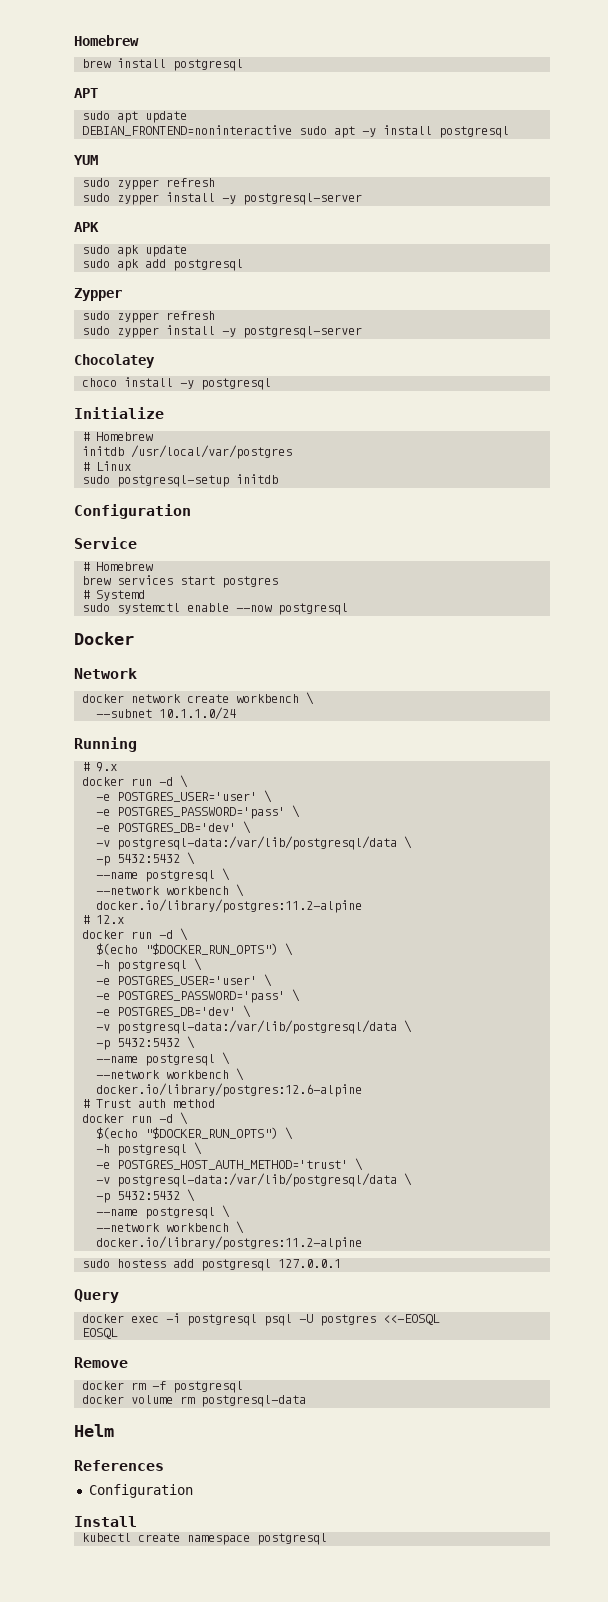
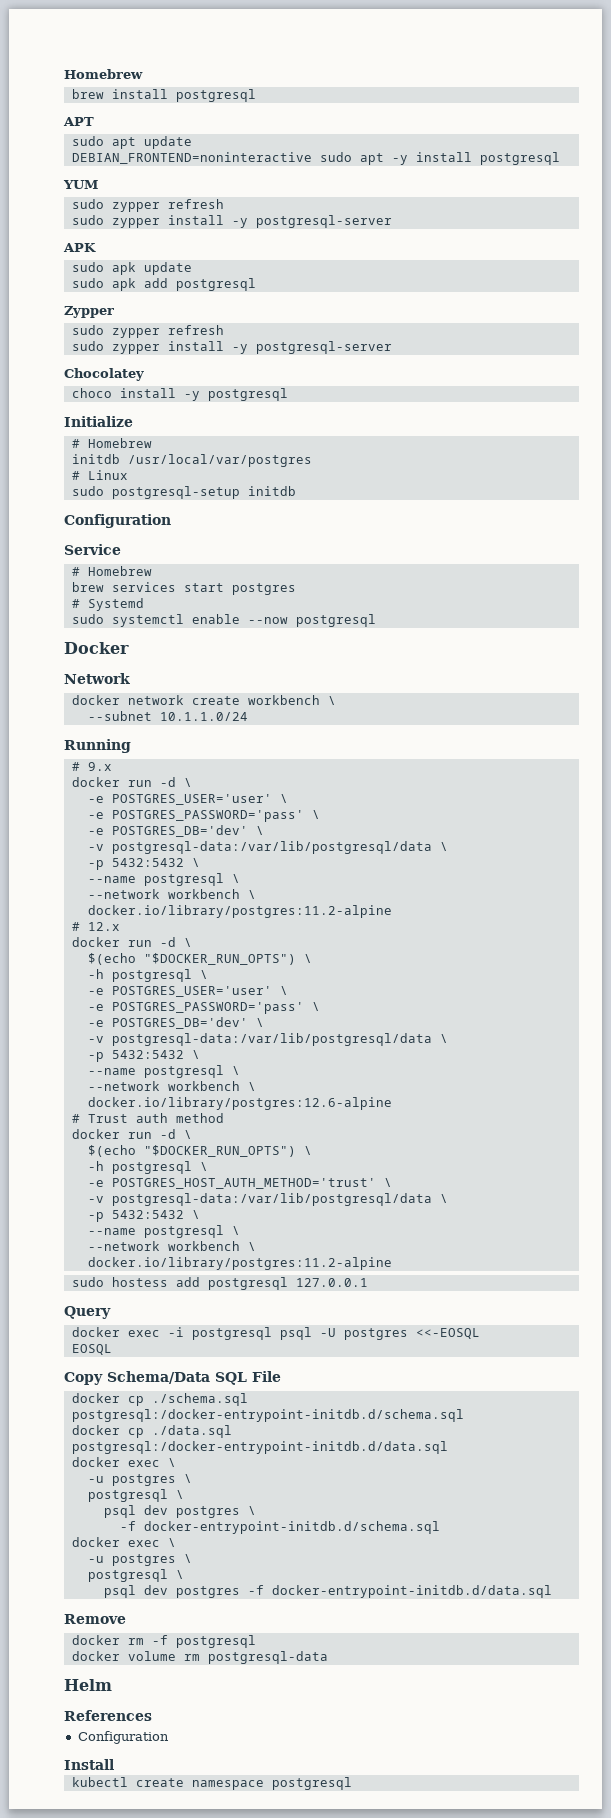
+ Copy Schema/Data SQL File
+ docker cp ./schema.sql postgresql:/docker-entrypoint-initdb.d/schema.sql
+ docker cp ./data.sql postgresql:/docker-entrypoint-initdb.d/data.sql
+ docker exec \
+ -u postgres \
+ postgresql \
+ psql dev postgres \
+ -f docker-entrypoint-initdb.d/schema.sql
+ docker exec \
+ -u postgres \
+ postgresql \
+ psql dev postgres -f docker-entrypoint-initdb.d/data.sql

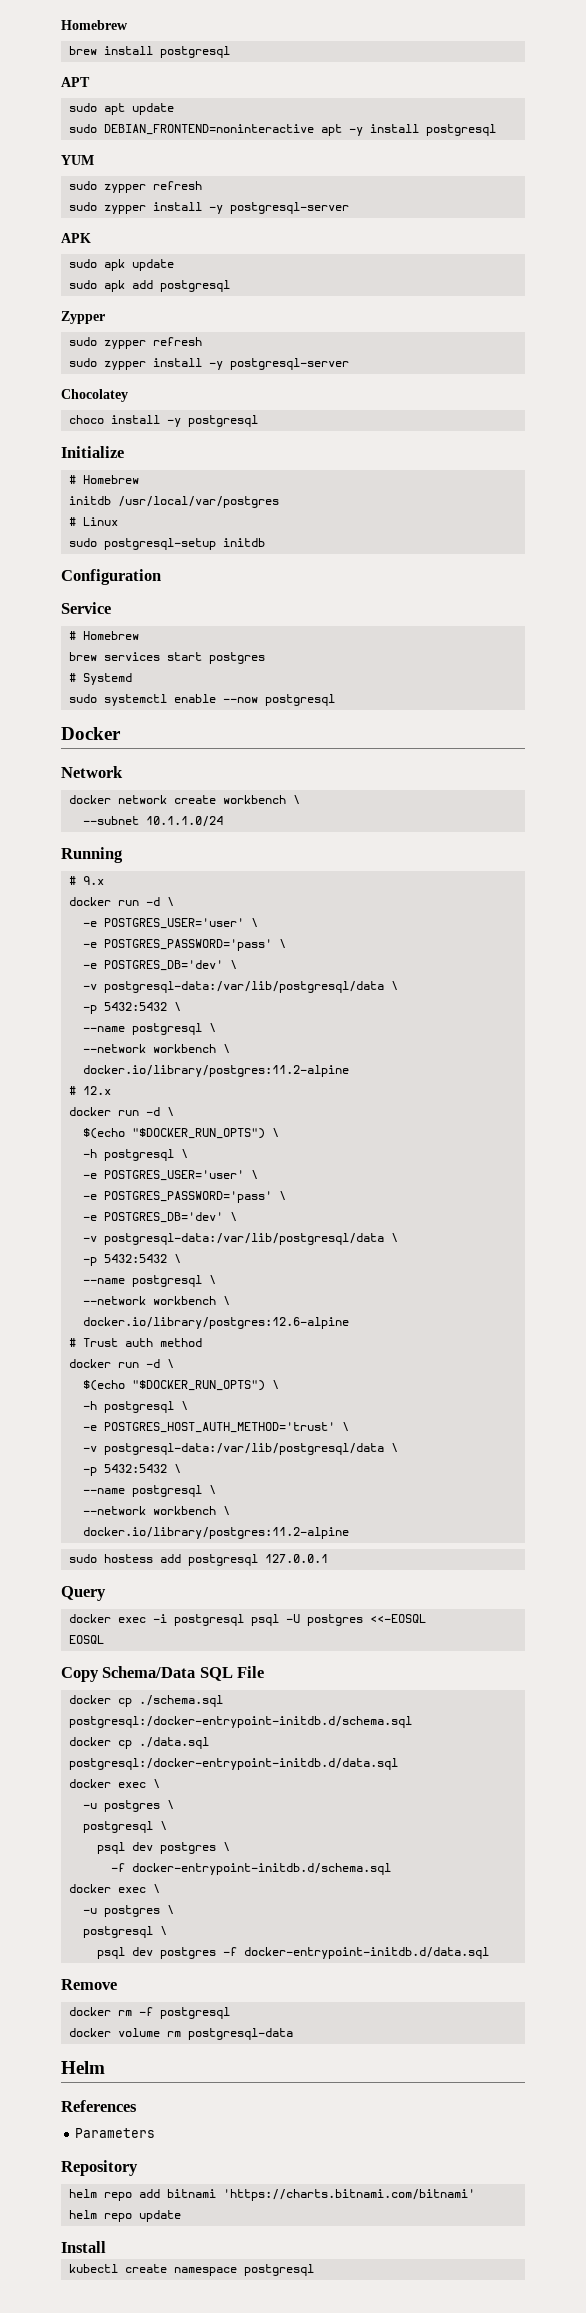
- DEBIAN_FRONTEND=noninteractive sudo apt -y install postgresql
+ sudo DEBIAN_FRONTEND=noninteractive apt -y install postgresql
  References
- Configuration
+ Parameters
+ Repository
+ helm repo add bitnami 'https://charts.bitnami.com/bitnami'
+ helm repo update

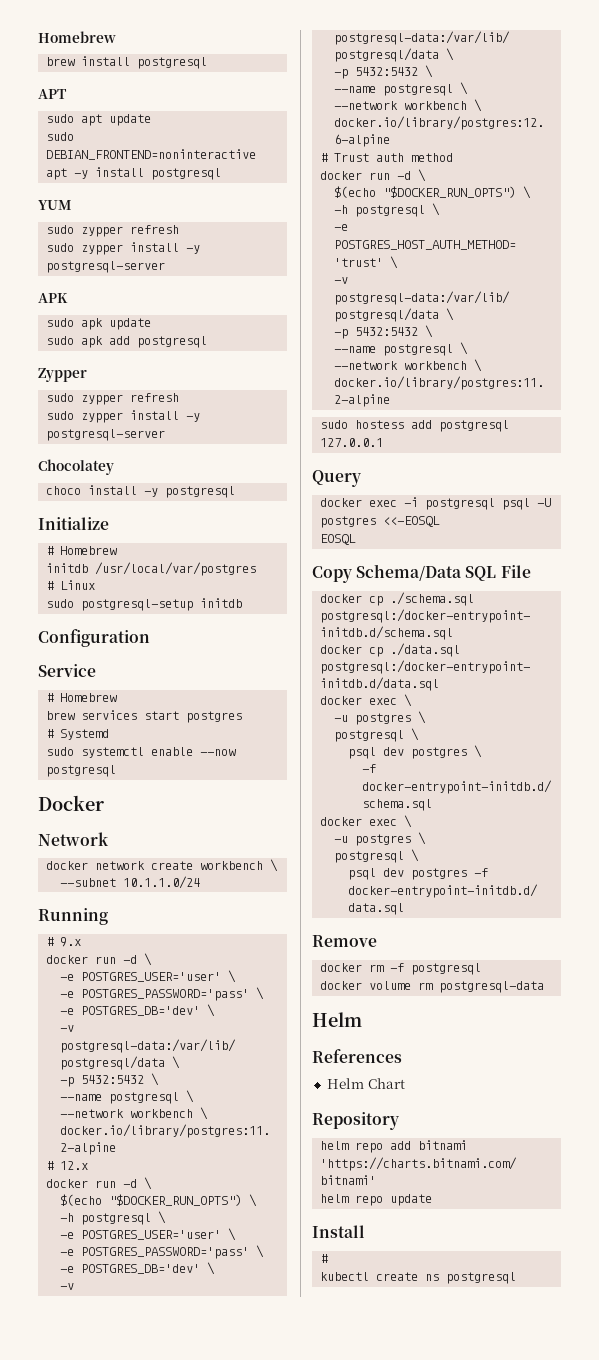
- Parameters
+ Helm Chart
  Install
+ #
- kubectl create namespace postgresql
+ kubectl create ns postgresql

